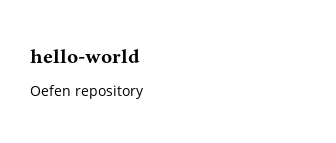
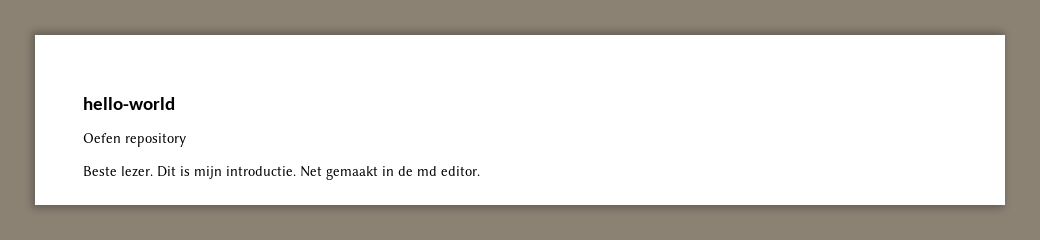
+ Beste lezer. Dit is mijn introductie. Net gemaakt in de md editor.

